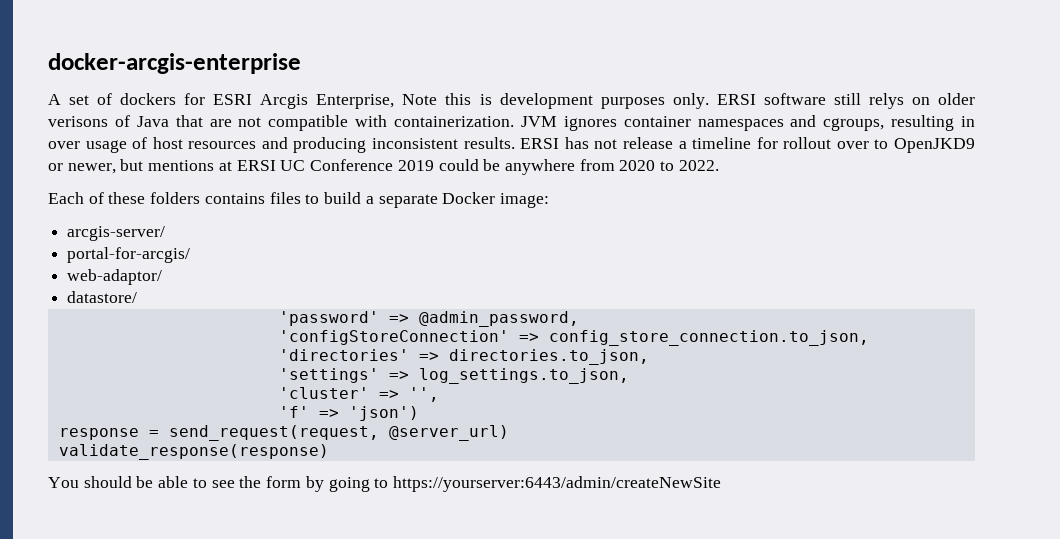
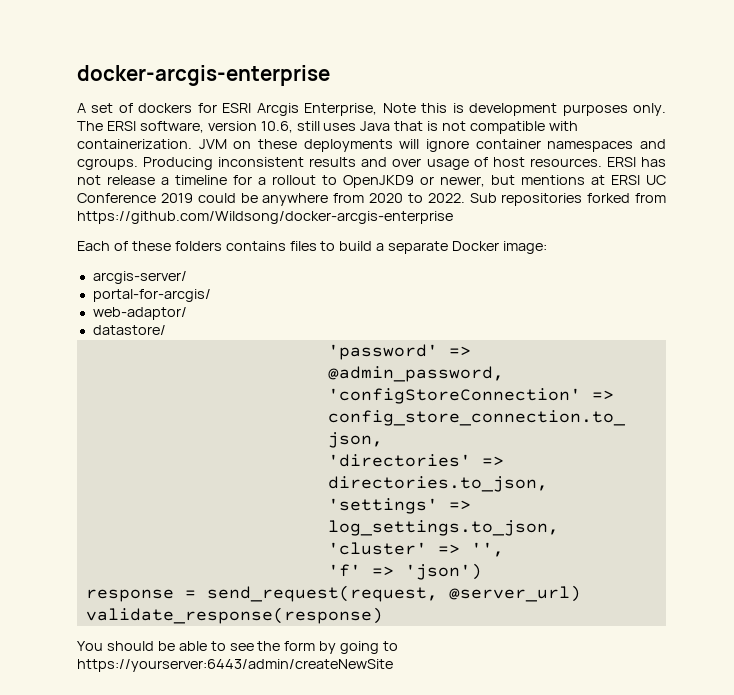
- ERSI software still relys on older verisons of Java that are not compatible with containerization.
+ The ERSI software, version 10.6, still uses Java that is not compatible with containerization.
- JVM ignores container namespaces and cgroups, resulting in over usage of host resources and producing inconsistent results.
+ JVM on these deployments will ignore container namespaces and cgroups. Producing inconsistent results and over usage of host resources.
- ERSI has not release a timeline for rollout over to OpenJKD9 or newer, but mentions at ERSI UC Conference 2019 could be anywhere from 2020 to 2022.
+ ERSI has not release a timeline for a rollout to OpenJKD9 or newer, but mentions at ERSI UC Conference 2019 could be anywhere from 2020 to 2022. Sub repositories forked from https://github.com/Wildsong/docker-arcgis-enterprise

